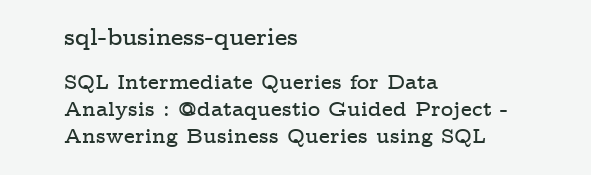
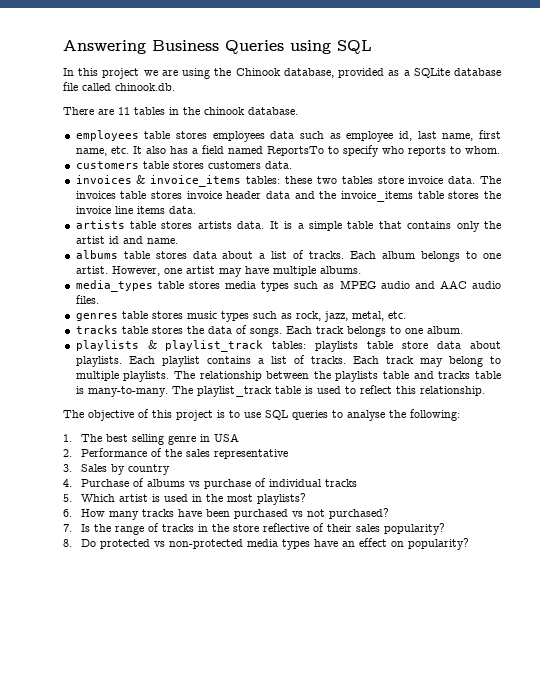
- sql-business-queries
- SQL Intermediate Queries for Data Analysis : @dataquestio Guided Project - Answering Business Queries using SQL
+ Answering Business Queries using SQL
+ In this project we are using the Chinook database, provided as a SQLite database file called chinook.db.
+ There are 11 tables in the chinook database.
+ employees table stores employees data such as employee id, last name, first name, etc. It also has a field named ReportsTo to specify who reports to whom.
+ customers table stores customers data.
+ invoices & invoice_items tables: these two tables store invoice data. The invoices table stores invoice header data and the invoice_items table stores the invoice line items data.
+ artists table stores artists data. It is a simple table that contains only the artist id and name.
+ albums table stores data about a list of tracks. Each album belongs to one artist. However, one artist may have multiple albums.
+ media_types table stores media types such as MPEG audio and AAC audio files.
+ genres table stores music types such as rock, jazz, metal, etc.
+ tracks table stores the data of songs. Each track belongs to one album.
+ playlists & playlist_track tables: playlists table store data about playlists. Each playlist contains a list of tracks. Each track may belong to multiple playlists. The relationship between the playlists table and tracks table is many-to-many. The playlist_track table is used to reflect this relationship.
+ The objective of this project is to use SQL queries to analyse the following:
+ 1. The best selling genre in USA
+ 2. Performance of the sales representative
+ 3. Sales by country
+ 4. Purchase of albums vs purchase of individual tracks
+ 5. Which artist is used in the most playlists?
+ 6. How many tracks have been purchased vs not purchased?
+ 7. Is the range of tracks in the store reflective of their sales popularity?
+ 8. Do protected vs non-protected media types have an effect on popularity?

